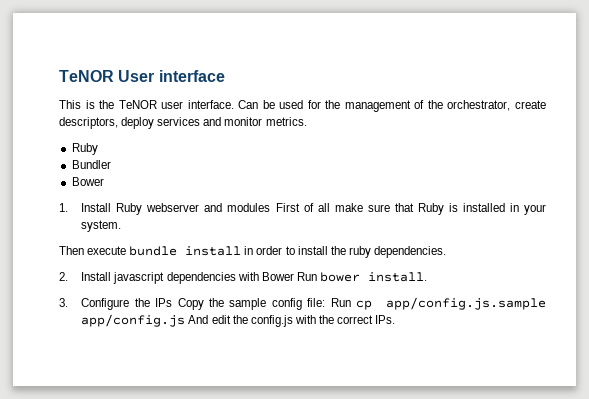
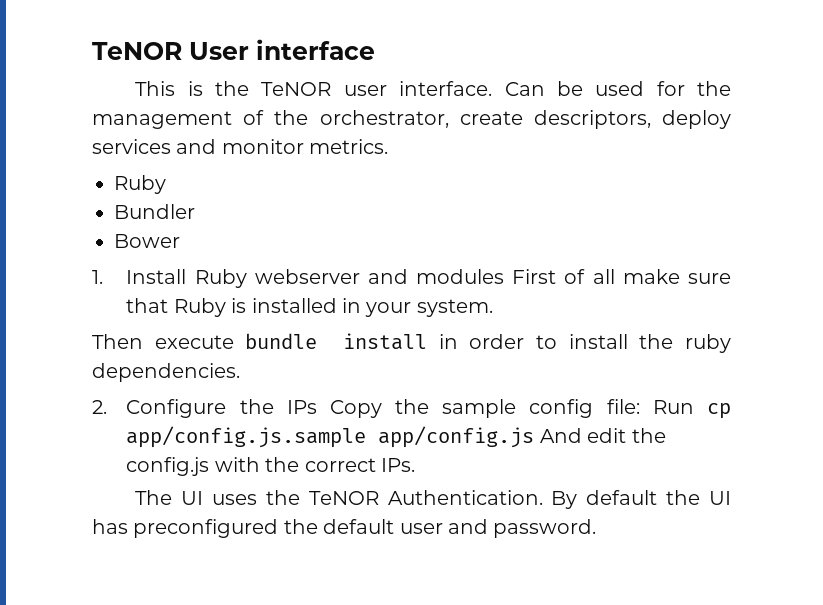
- 2. Install javascript dependencies with Bower Run bower install.
- 3. Configure the IPs Copy the sample config file: Run cp app/config.js.sample app/config.js And edit the config.js with the correct IPs.
+ 2. Configure the IPs Copy the sample config file: Run cp app/config.js.sample app/config.js And edit the config.js with the correct IPs.
+ The UI uses the TeNOR Authentication. By default the UI has preconfigured the default user and password.

